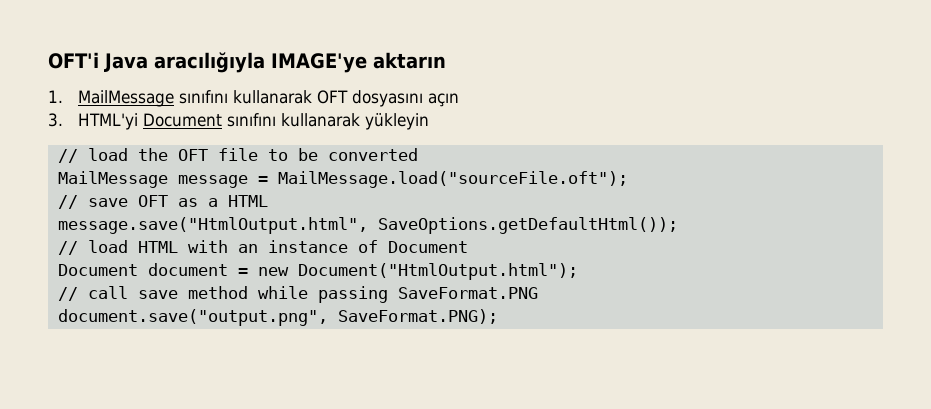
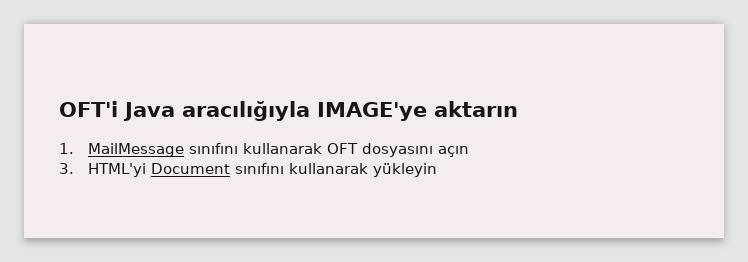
- // load the OFT file to be converted
- MailMessage message = MailMessage.load("sourceFile.oft");
- // save OFT as a HTML
- message.save("HtmlOutput.html", SaveOptions.getDefaultHtml());
- // load HTML with an instance of Document
- Document document = new Document("HtmlOutput.html");
- // call save method while passing SaveFormat.PNG
- document.save("output.png", SaveFormat.PNG);

